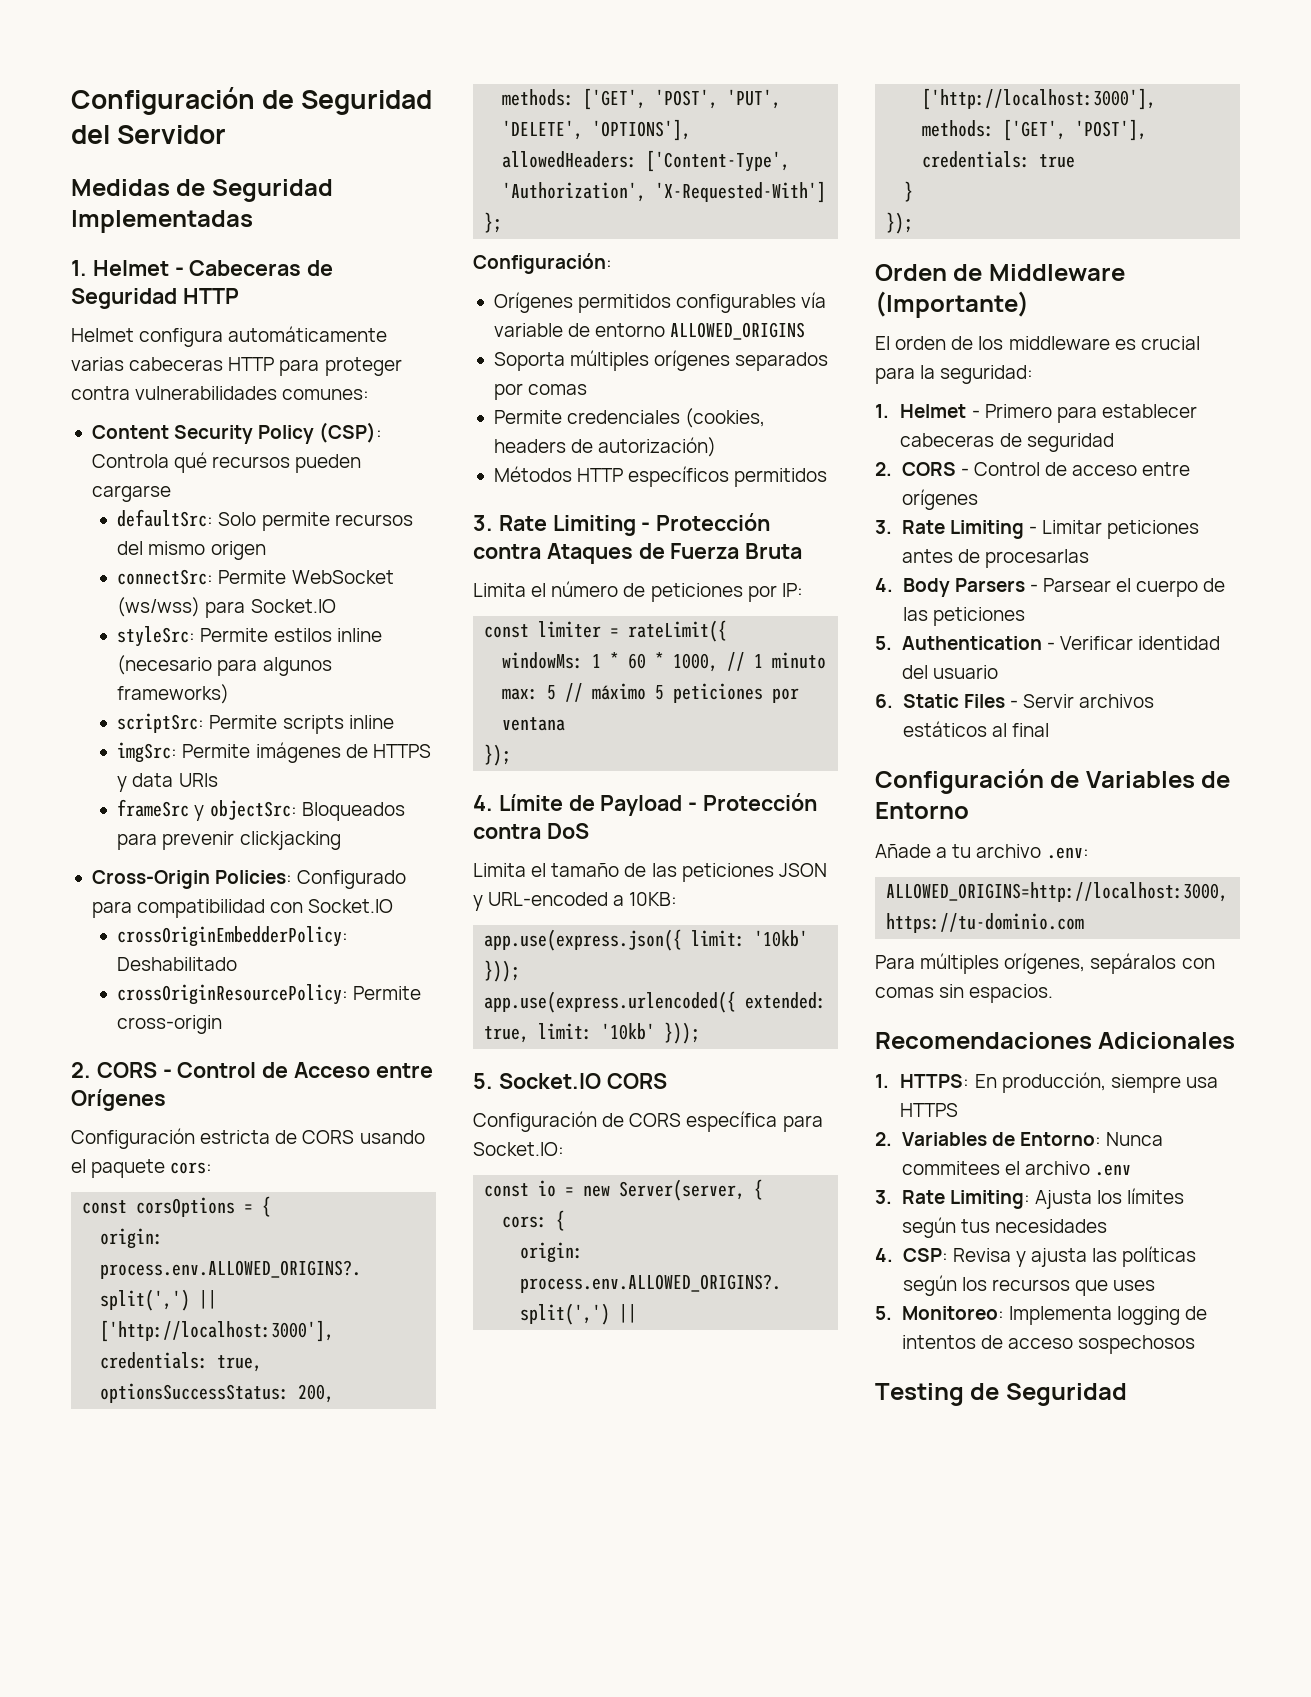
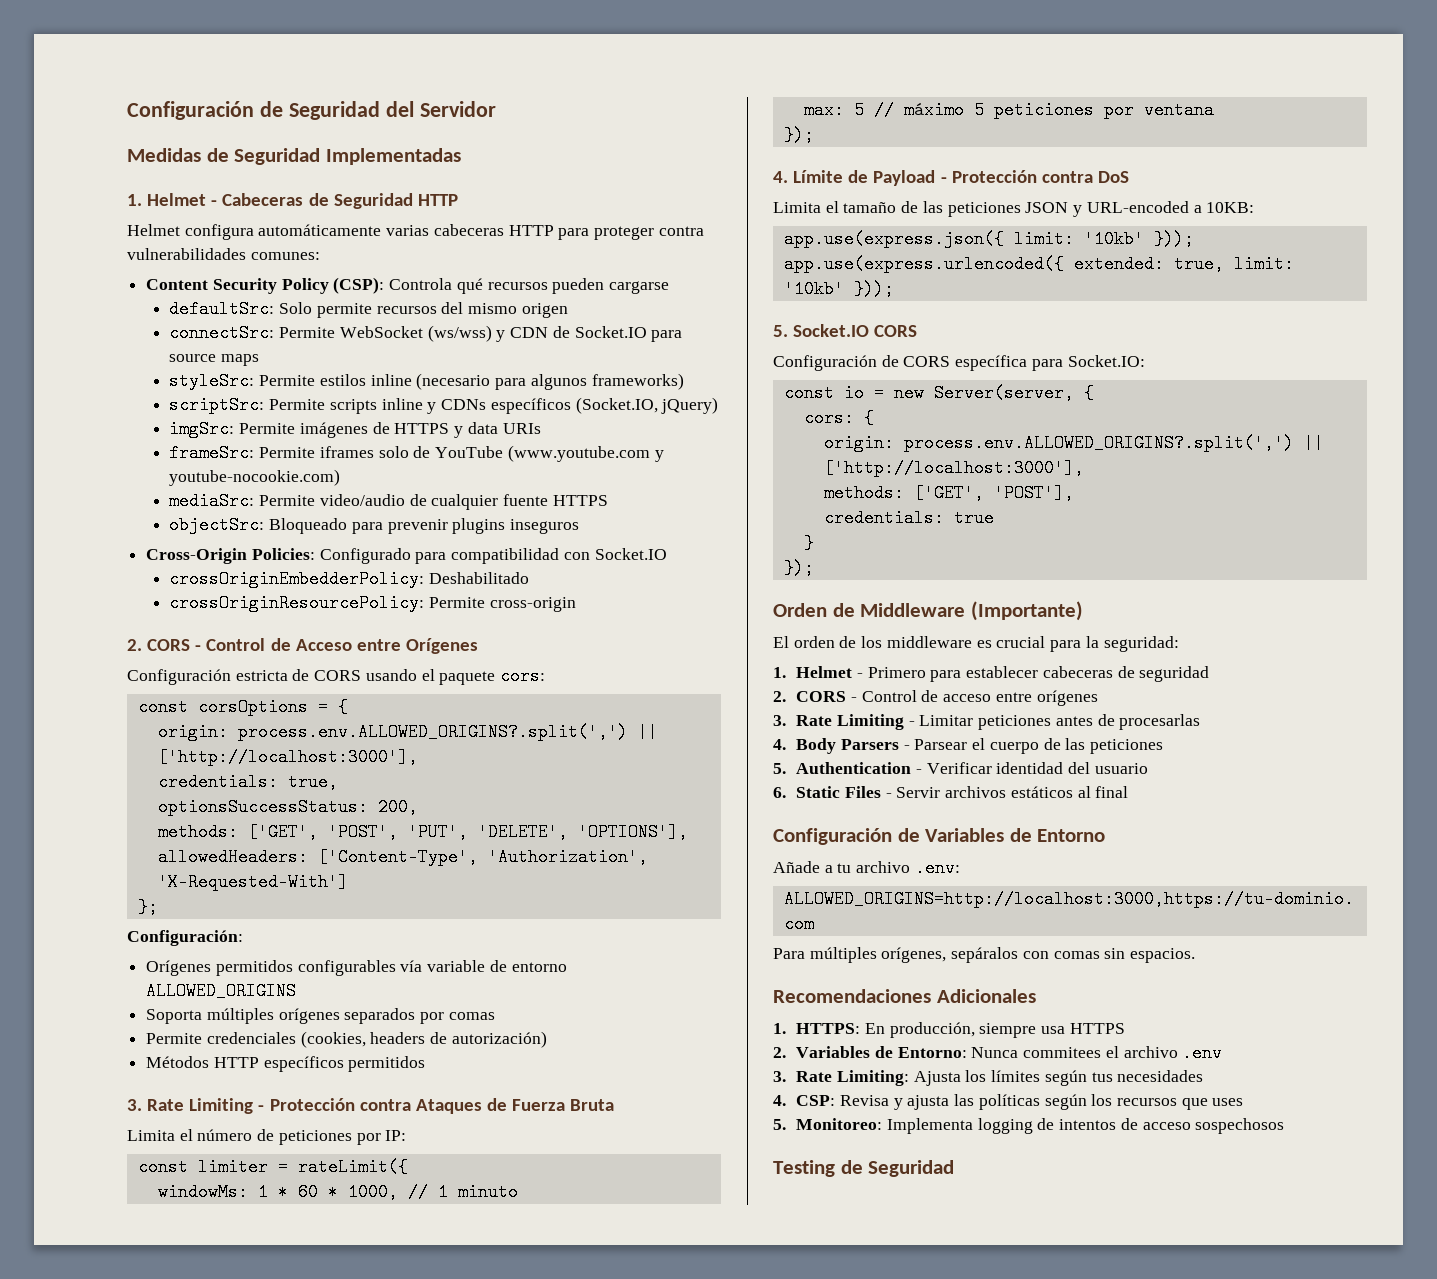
- connectSrc: Permite WebSocket (ws/wss) para Socket.IO
+ connectSrc: Permite WebSocket (ws/wss) y CDN de Socket.IO para source maps
- scriptSrc: Permite scripts inline
+ scriptSrc: Permite scripts inline y CDNs específicos (Socket.IO, jQuery)
- frameSrc y objectSrc: Bloqueados para prevenir clickjacking
+ frameSrc: Permite iframes solo de YouTube (www.youtube.com y youtube-nocookie.com)
+ mediaSrc: Permite video/audio de cualquier fuente HTTPS
+ objectSrc: Bloqueado para prevenir plugins inseguros

